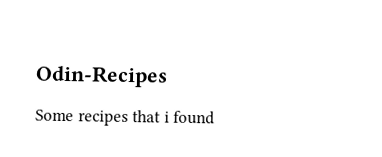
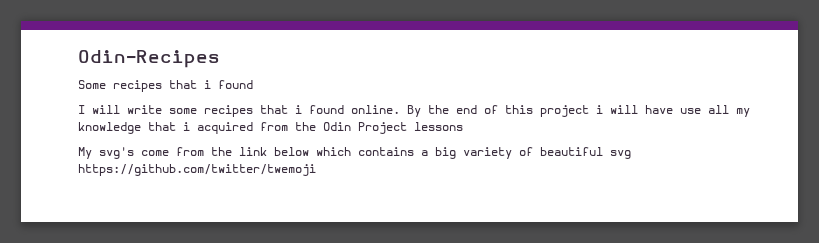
+ I will write some recipes that i found online. By the end of this project i will have use all my knowledge that i acquired from the Odin Project lessons
+ My svg's come from the link below which contains a big variety of beautiful svg https://github.com/twitter/twemoji

